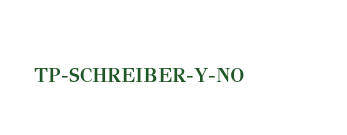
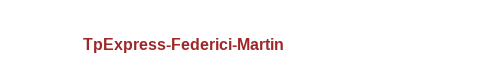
- TP-SCHREIBER-Y-NO
+ TpExpress-Federici-Martin

